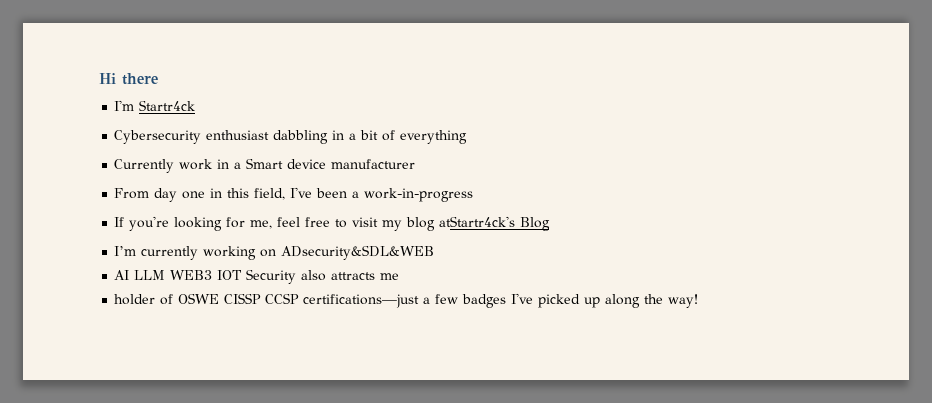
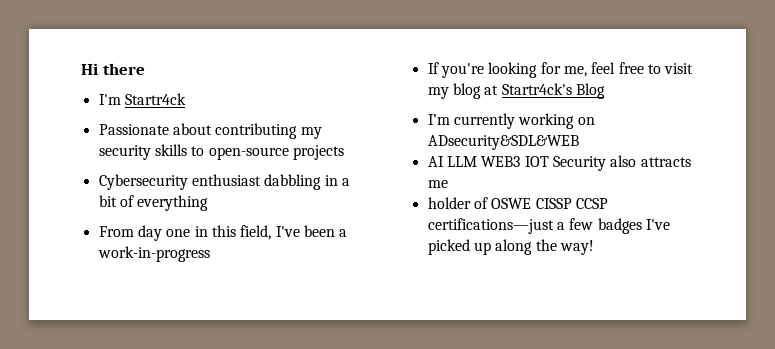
+ Passionate about contributing my security skills to open-source projects
- Currently work in a Smart device manufacturer
- If you're looking for me, feel free to visit my blog atStartr4ck's Blog
+ If you're looking for me, feel free to visit my blog at Startr4ck's Blog

